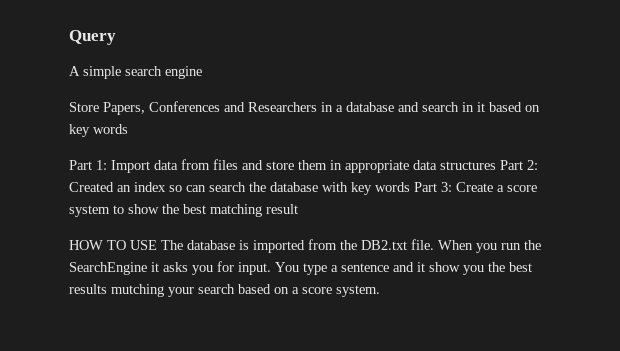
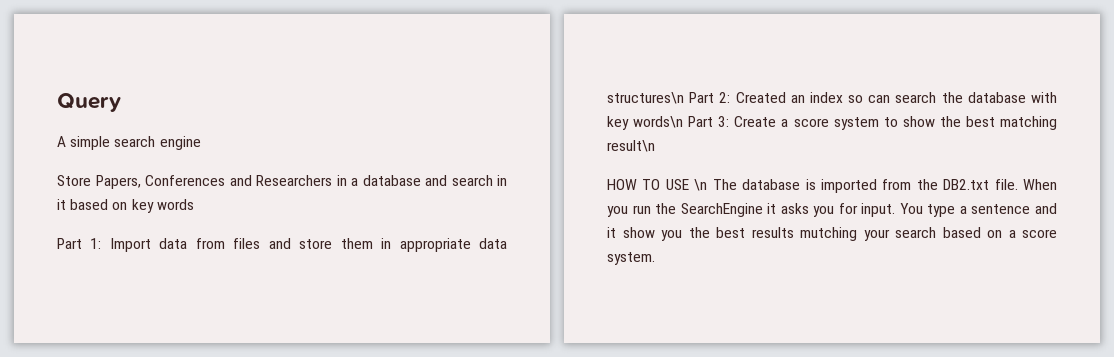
- Part 1: Import data from files and store them in appropriate data structures Part 2: Created an index so can search the database with key words Part 3: Create a score system to show the best matching result
+ Part 1: Import data from files and store them in appropriate data structures\n Part 2: Created an index so can search the database with key words\n Part 3: Create a score system to show the best matching result\n
- HOW TO USE The database is imported from the DB2.txt file.
+ HOW TO USE \n The database is imported from the DB2.txt file.

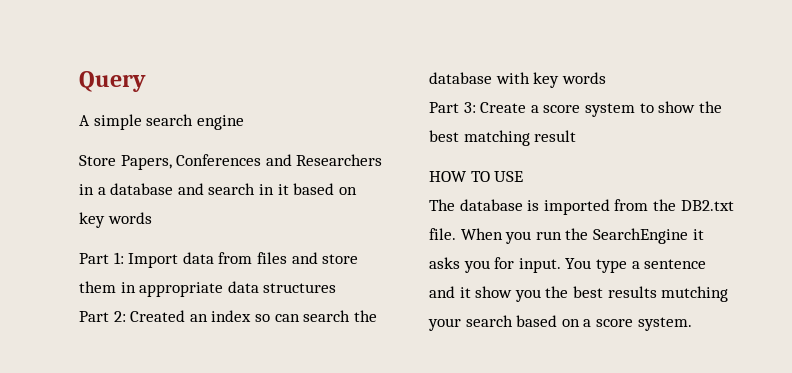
- Part 1: Import data from files and store them in appropriate data structures\n Part 2: Created an index so can search the database with key words\n Part 3: Create a score system to show the best matching result\n
+ Part 1: Import data from files and store them in appropriate data structures
+ Part 2: Created an index so can search the database with key words
+ Part 3: Create a score system to show the best matching result
- HOW TO USE \n The database is imported from the DB2.txt file.
+ HOW TO USE
+ The database is imported from the DB2.txt file.

